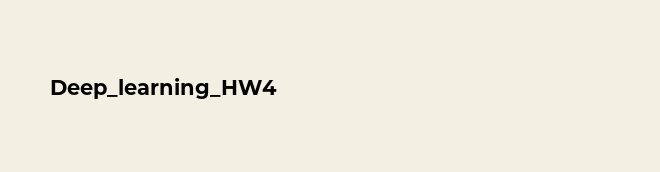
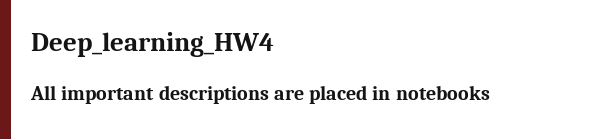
+ All important descriptions are placed in notebooks

